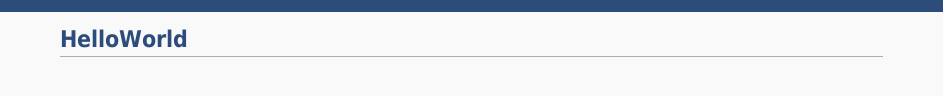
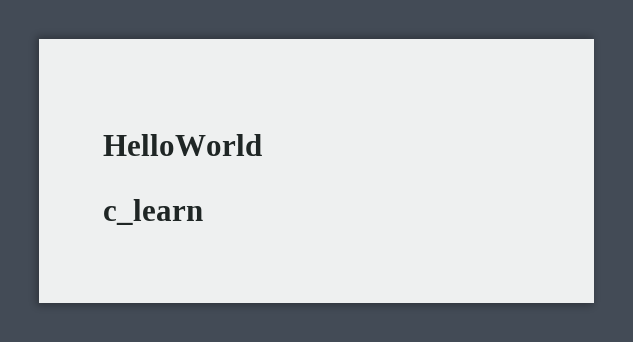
+ c_learn

